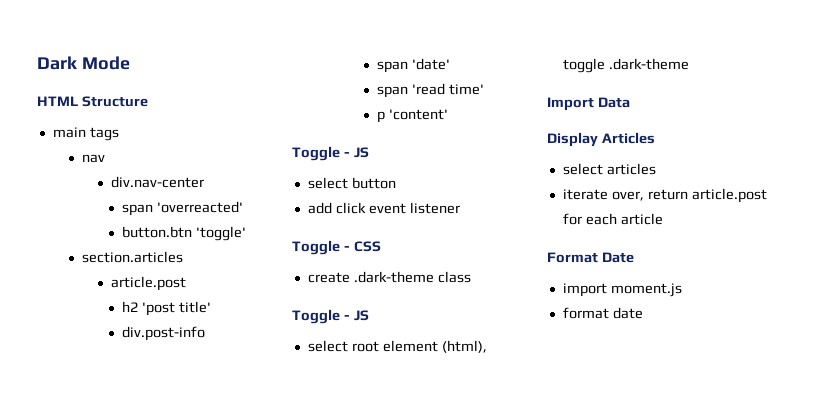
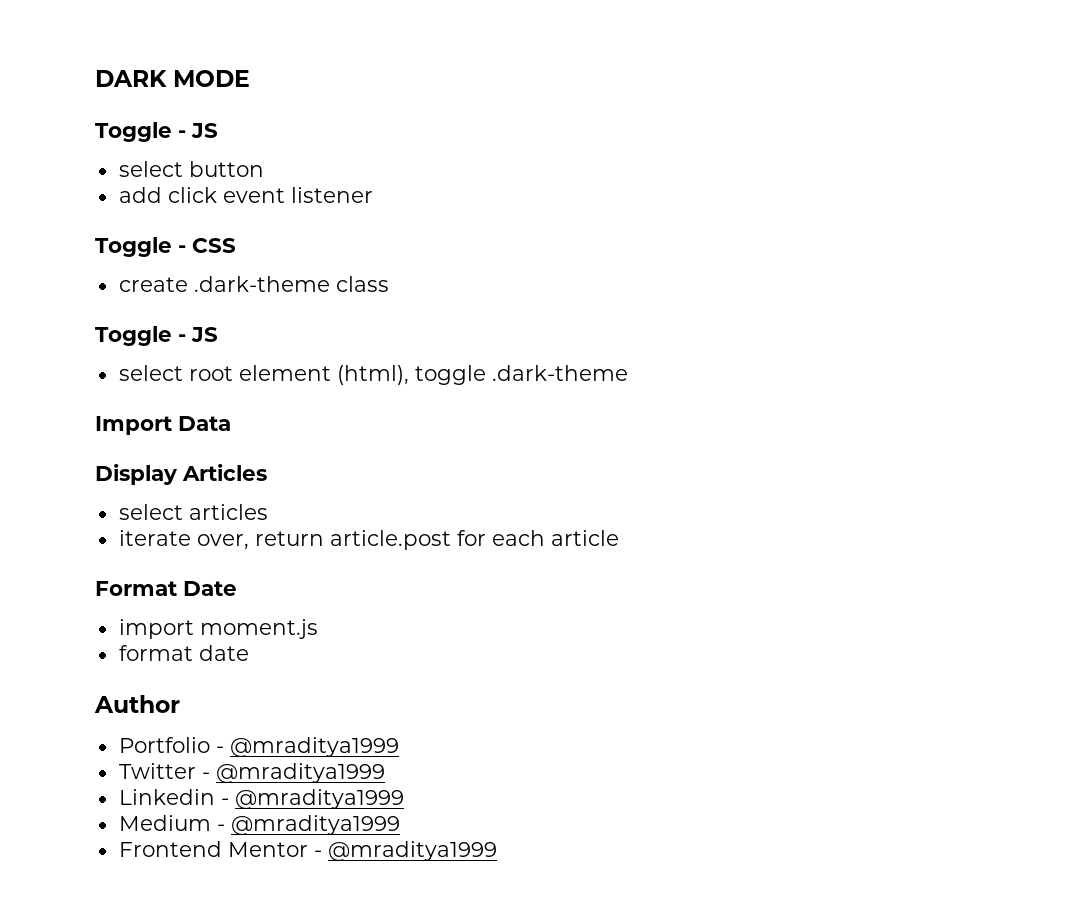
- Dark Mode
- HTML Structure
- main tags
- nav
- div.nav-center
- span 'overreacted'
- button.btn 'toggle'
- section.articles
- article.post
- h2 'post title'
- div.post-info
- span 'date'
- span 'read time'
- p 'content'
+ DARK MODE
+ Author
+ Portfolio - @mraditya1999
+ Twitter - @mraditya1999
+ Linkedin - @mraditya1999
+ Medium - @mraditya1999
+ Frontend Mentor - @mraditya1999

